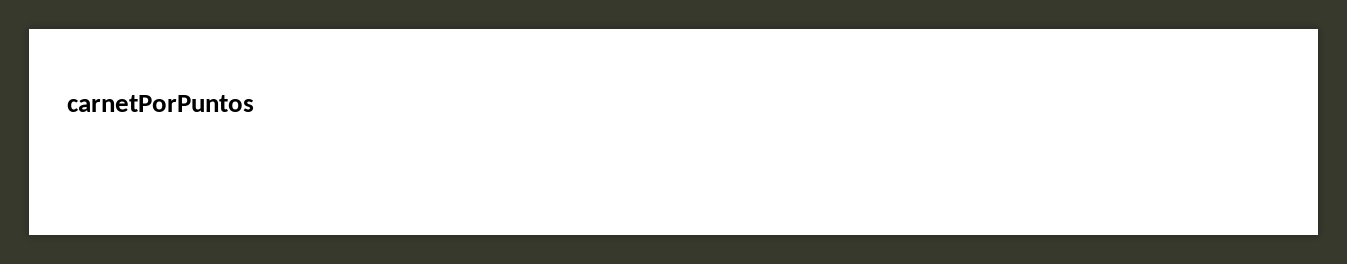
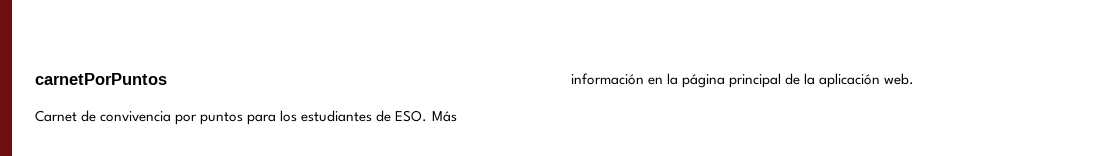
+ Carnet de convivencia por puntos para los estudiantes de ESO. Más información en la página principal de la aplicación web.

